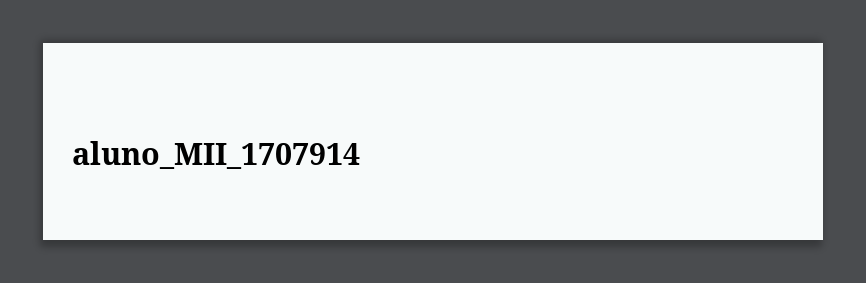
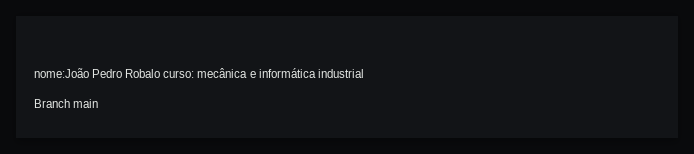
- aluno_MII_1707914
+ nome:João Pedro Robalo curso: mecânica e informática industrial
+ Branch main

